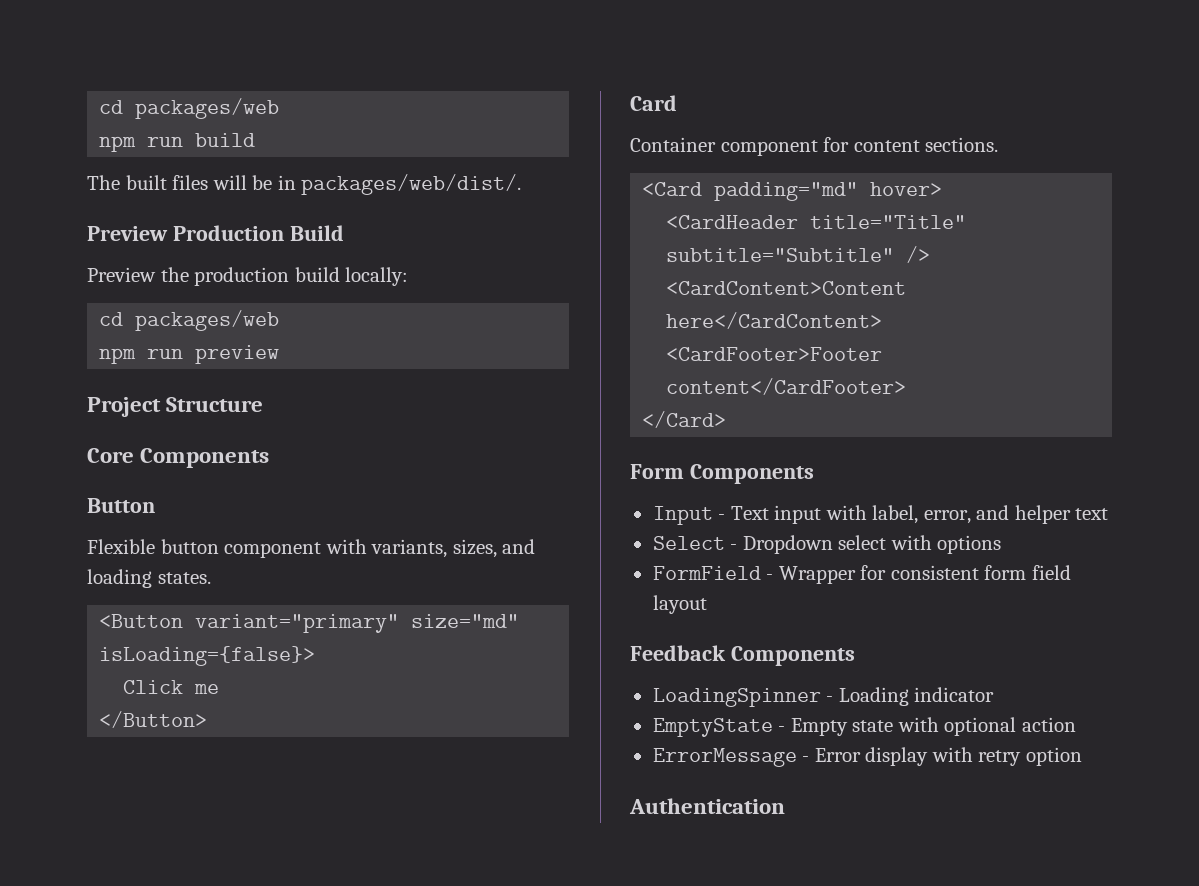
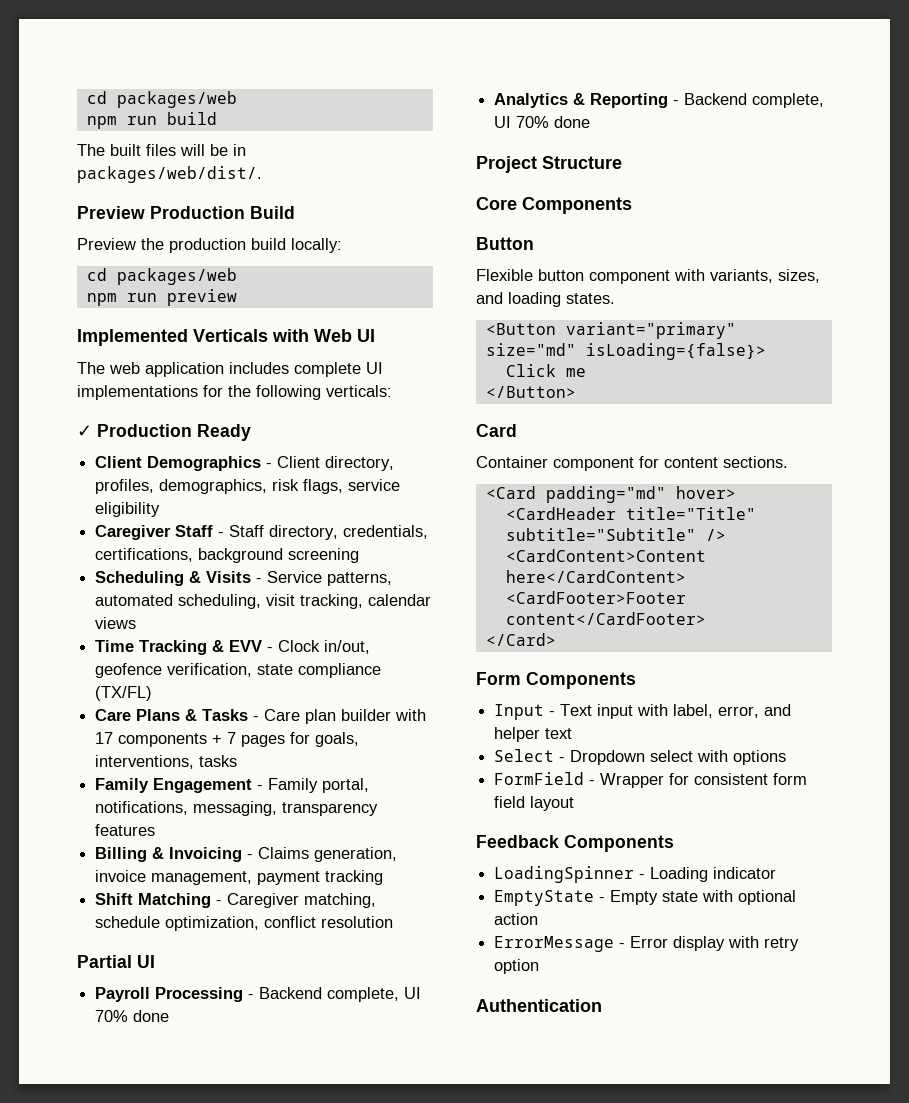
+ Implemented Verticals with Web UI
+ The web application includes complete UI implementations for the following verticals:
+ ✓ Production Ready
+ Client Demographics - Client directory, profiles, demographics, risk flags, service eligibility
+ Caregiver Staff - Staff directory, credentials, certifications, background screening
+ Scheduling & Visits - Service patterns, automated scheduling, visit tracking, calendar views
+ Time Tracking & EVV - Clock in/out, geofence verification, state compliance (TX/FL)
+ Care Plans & Tasks - Care plan builder with 17 components + 7 pages for goals, interventions, tasks
+ Family Engagement - Family portal, notifications, messaging, transparency features
+ Billing & Invoicing - Claims generation, invoice management, payment tracking
+ Shift Matching - Caregiver matching, schedule optimization, conflict resolution
+ Partial UI
+ Payroll Processing - Backend complete, UI 70% done
+ Analytics & Reporting - Backend complete, UI 70% done

